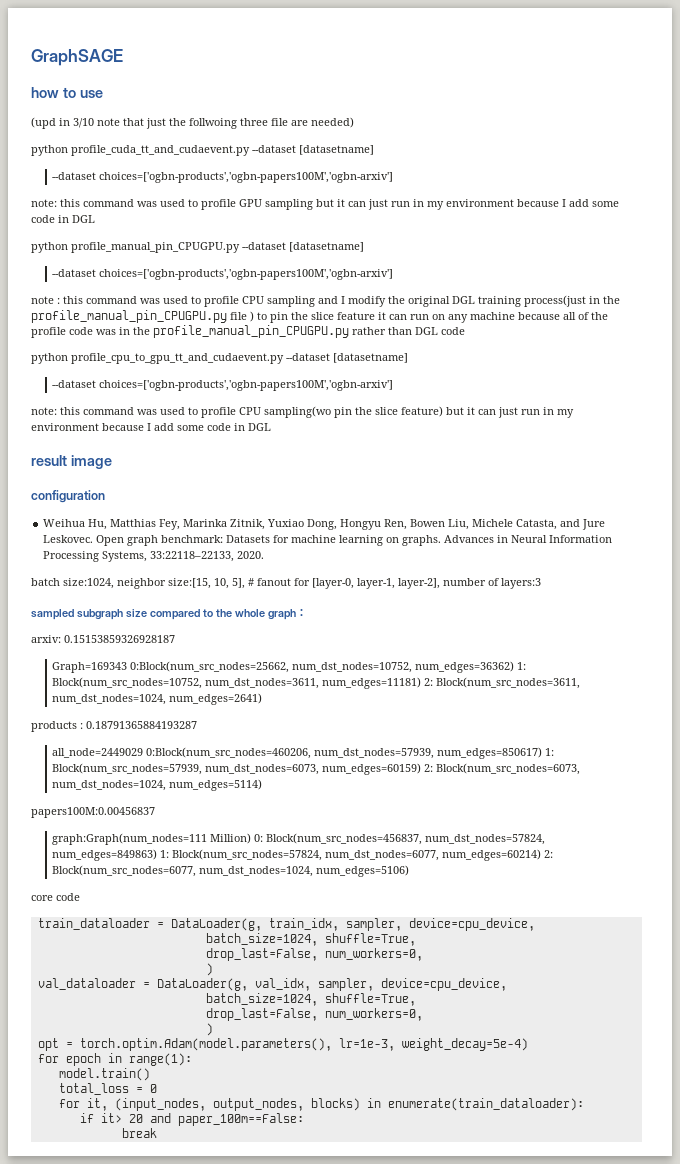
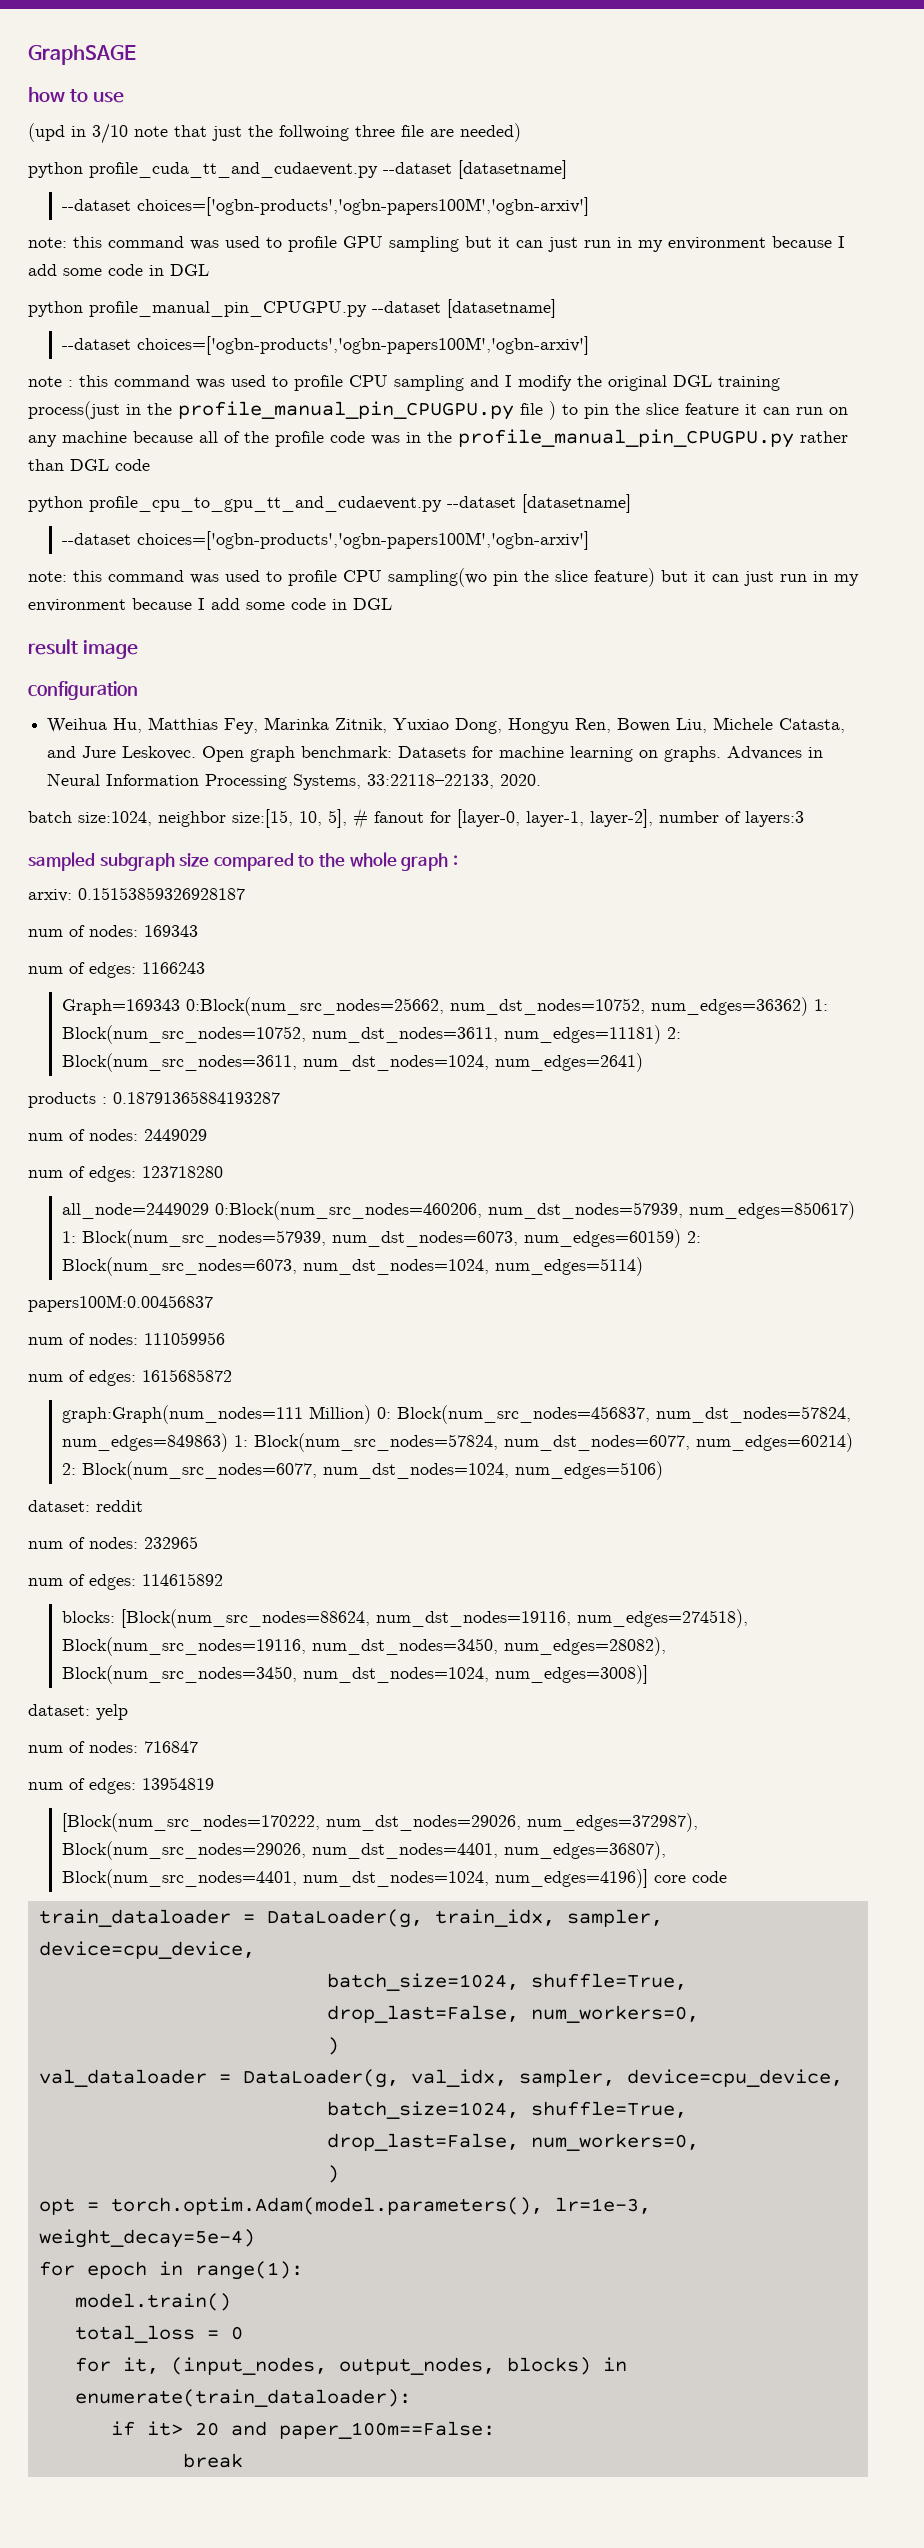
+ num of nodes: 169343
+ num of edges: 1166243
+ num of nodes: 2449029
+ num of edges: 123718280
+ num of nodes: 111059956
+ num of edges: 1615685872
- core code
+ dataset: reddit
+ num of nodes: 232965
+ num of edges: 114615892
+ blocks: [Block(num_src_nodes=88624, num_dst_nodes=19116, num_edges=274518), Block(num_src_nodes=19116, num_dst_nodes=3450, num_edges=28082), Block(num_src_nodes=3450, num_dst_nodes=1024, num_edges=3008)]
+ dataset: yelp
+ num of nodes: 716847
+ num of edges: 13954819
+ [Block(num_src_nodes=170222, num_dst_nodes=29026, num_edges=372987), Block(num_src_nodes=29026, num_dst_nodes=4401, num_edges=36807), Block(num_src_nodes=4401, num_dst_nodes=1024, num_edges=4196)] core code

